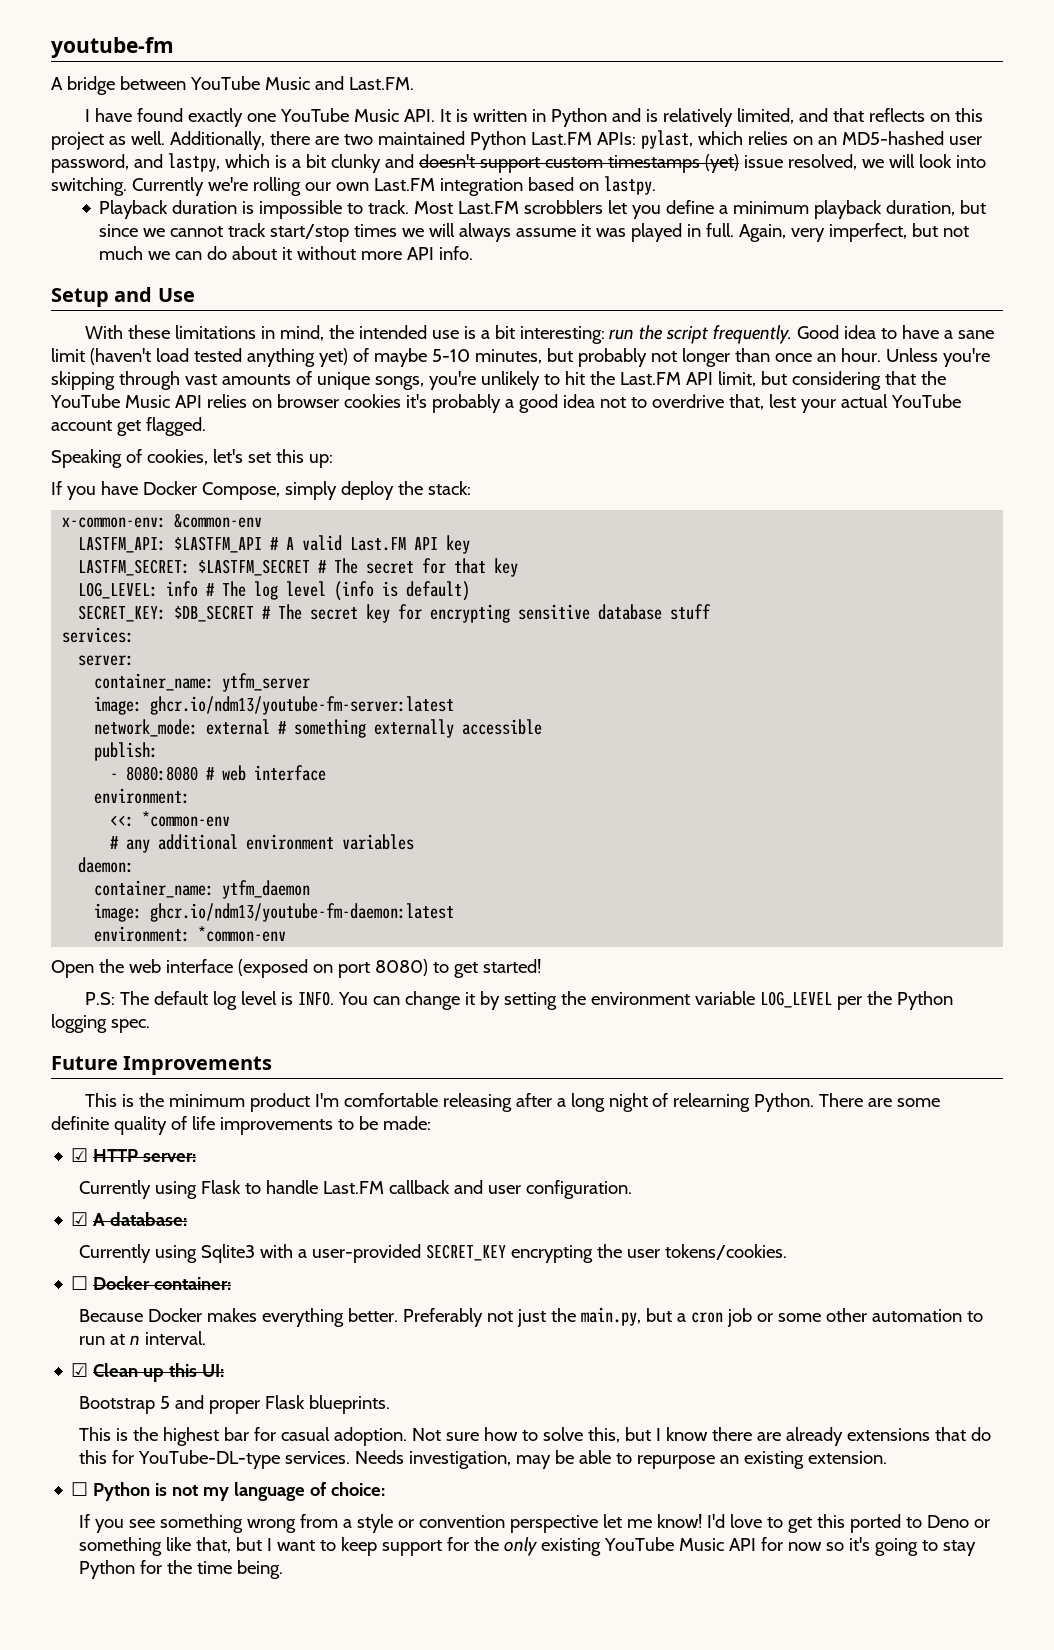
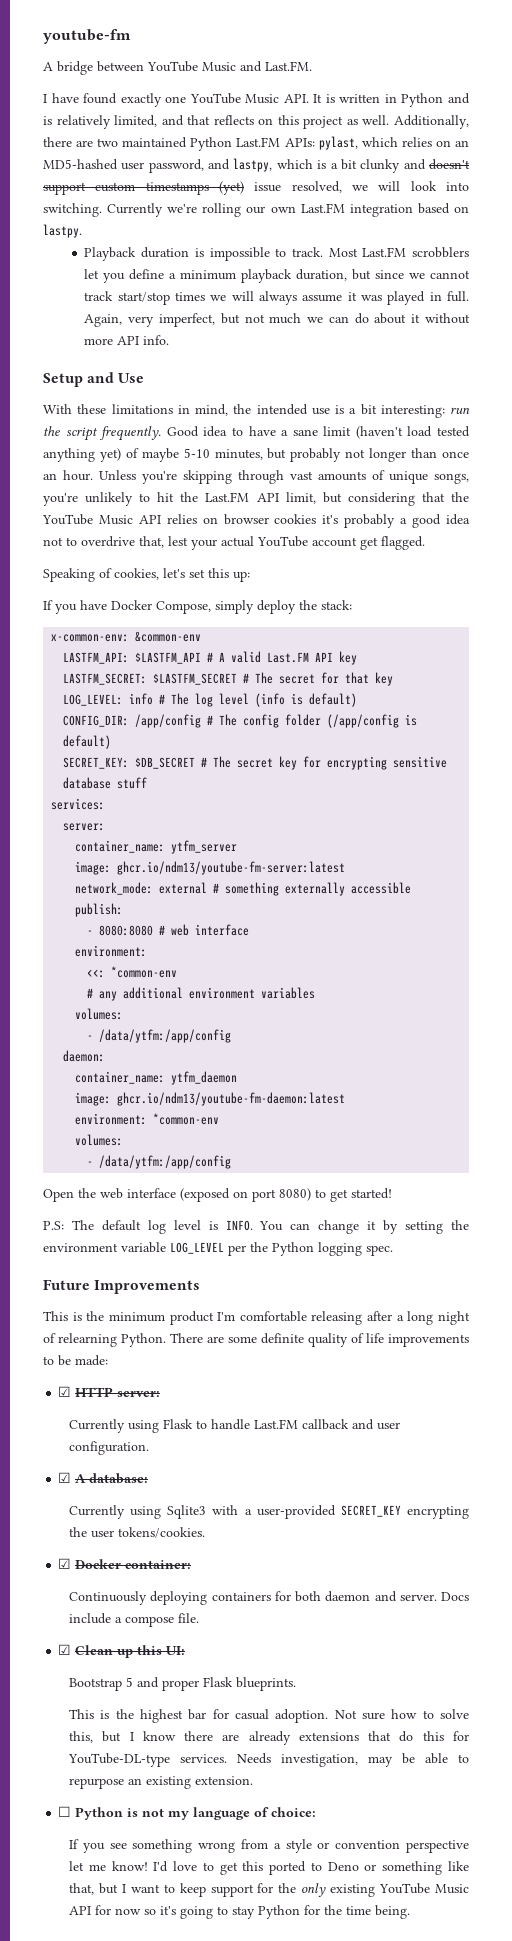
+ CONFIG_DIR: /app/config # The config folder (/app/config is default)
  # any additional environment variables
+ volumes:
+ - /data/ytfm:/app/config
  environment: *common-env
+ volumes:
+ - /data/ytfm:/app/config
- ☐ Docker container:
+ ☑ Docker container:
- Because Docker makes everything better. Preferably not just the main.py, but a cron job or some other automation to run at n interval.
+ Continuously deploying containers for both daemon and server. Docs include a compose file.

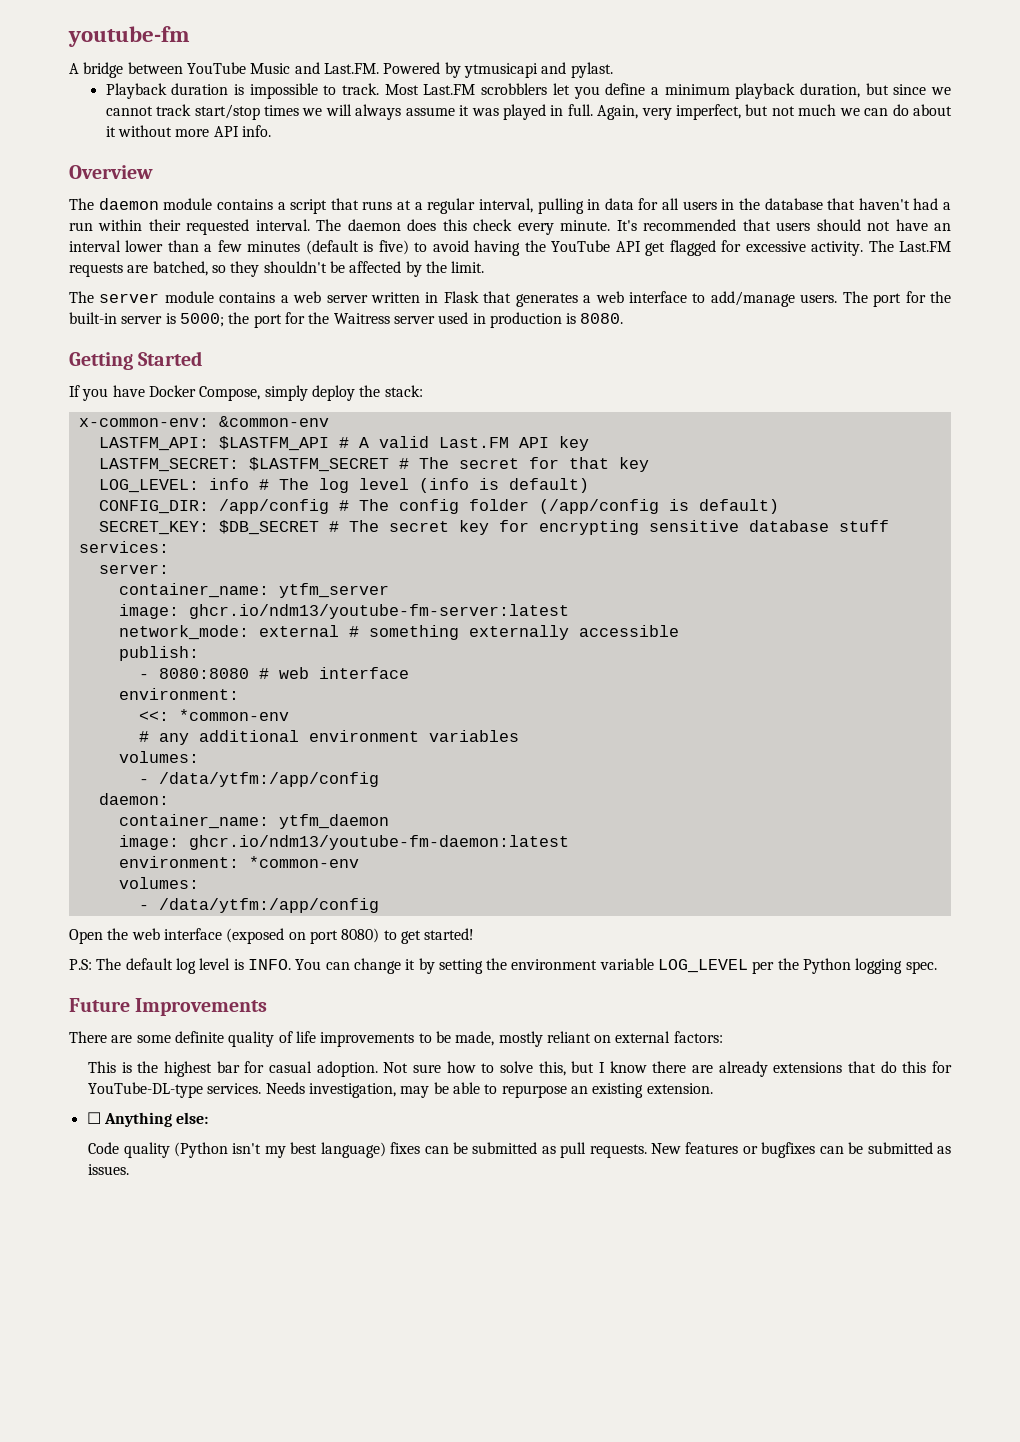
- A bridge between YouTube Music and Last.FM.
- I have found exactly one YouTube Music API. It is written in Python and is relatively limited, and that reflects on this project as well. Additionally, there are two maintained Python Last.FM APIs: pylast, which relies on an MD5-hashed user password, and lastpy, which is a bit clunky and doesn't support custom timestamps (yet) issue resolved, we will look into switching. Currently we're rolling our own Last.FM integration based on lastpy.
+ A bridge between YouTube Music and Last.FM. Powered by ytmusicapi and pylast.
- Setup and Use
- With these limitations in mind, the intended use is a bit interesting: run the script frequently. Good idea to have a sane limit (haven't load tested anything yet) of maybe 5-10 minutes, but probably not longer than once an hour. Unless you're skipping through vast amounts of unique songs, you're unlikely to hit the Last.FM API limit, but considering that the YouTube Music API relies on browser cookies it's probably a good idea not to overdrive that, lest your actual YouTube account get flagged.
- Speaking of cookies, let's set this up:
+ Overview
+ The daemon module contains a script that runs at a regular interval, pulling in data for all users in the database that haven't had a run within their requested interval. The daemon does this check every minute. It's recommended that users should not have an interval lower than a few minutes (default is five) to avoid having the YouTube API get flagged for excessive activity. The Last.FM requests are batched, so they shouldn't be affected by the limit.
+ The server module contains a web server written in Flask that generates a web interface to add/manage users. The port for the built-in server is 5000; the port for the Waitress server used in production is 8080.
+ Getting Started
- This is the minimum product I'm comfortable releasing after a long night of relearning Python. There are some definite quality of life improvements to be made:
- ☑ HTTP server:
- Currently using Flask to handle Last.FM callback and user configuration.
- ☑ A database:
- Currently using Sqlite3 with a user-provided SECRET_KEY encrypting the user tokens/cookies.
- ☑ Docker container:
- Continuously deploying containers for both daemon and server. Docs include a compose file.
- ☑ Clean up this UI:
- Bootstrap 5 and proper Flask blueprints.
+ There are some definite quality of life improvements to be made, mostly reliant on external factors:
- ☐ Python is not my language of choice:
- If you see something wrong from a style or convention perspective let me know! I'd love to get this ported to Deno or something like that, but I want to keep support for the only existing YouTube Music API for now so it's going to stay Python for the time being.
+ ☐ Anything else:
+ Code quality (Python isn't my best language) fixes can be submitted as pull requests. New features or bugfixes can be submitted as issues.

